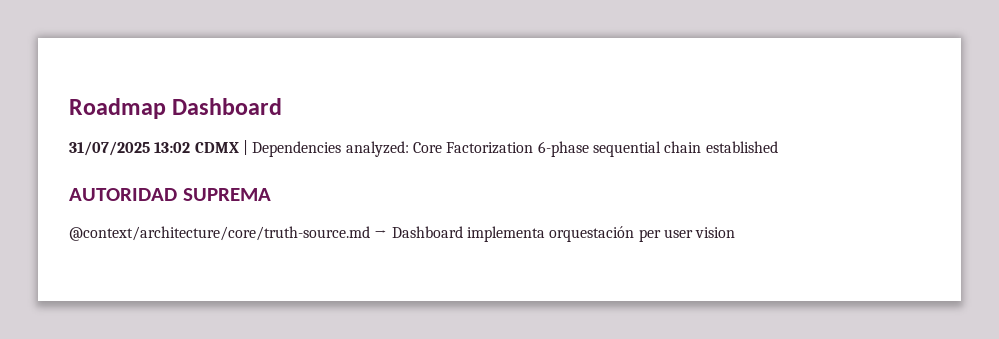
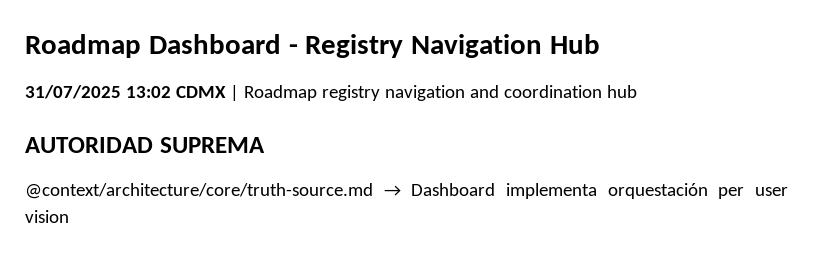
- Roadmap Dashboard
+ Roadmap Dashboard - Registry Navigation Hub
- 31/07/2025 13:02 CDMX | Dependencies analyzed: Core Factorization 6-phase sequential chain established
+ 31/07/2025 13:02 CDMX | Roadmap registry navigation and coordination hub

